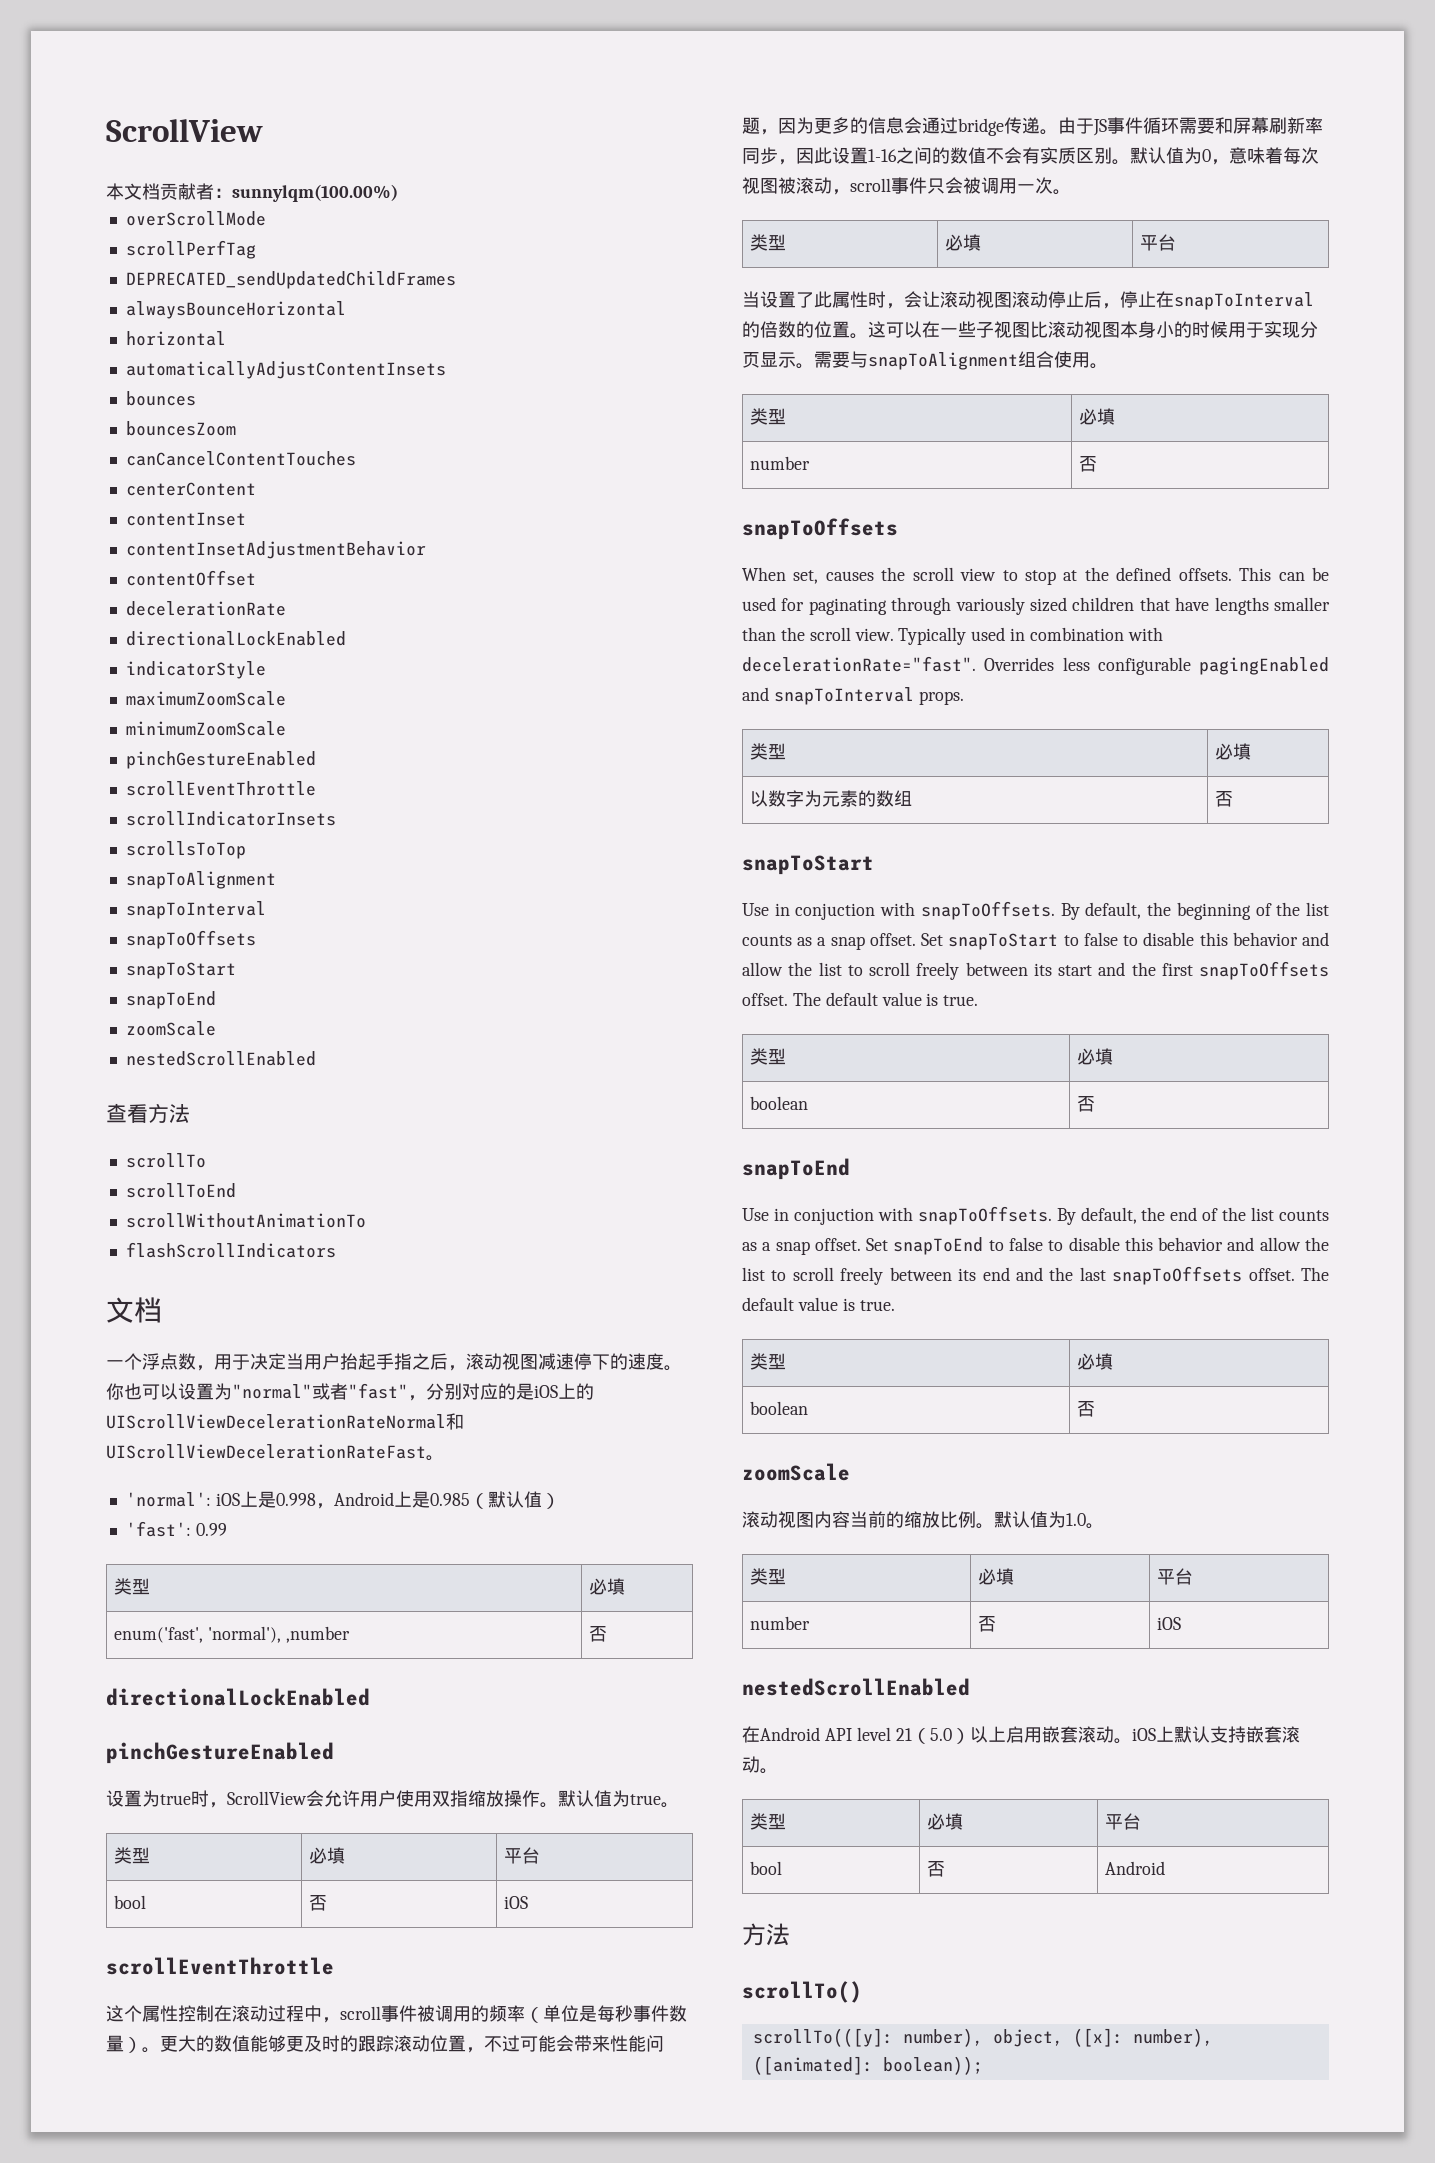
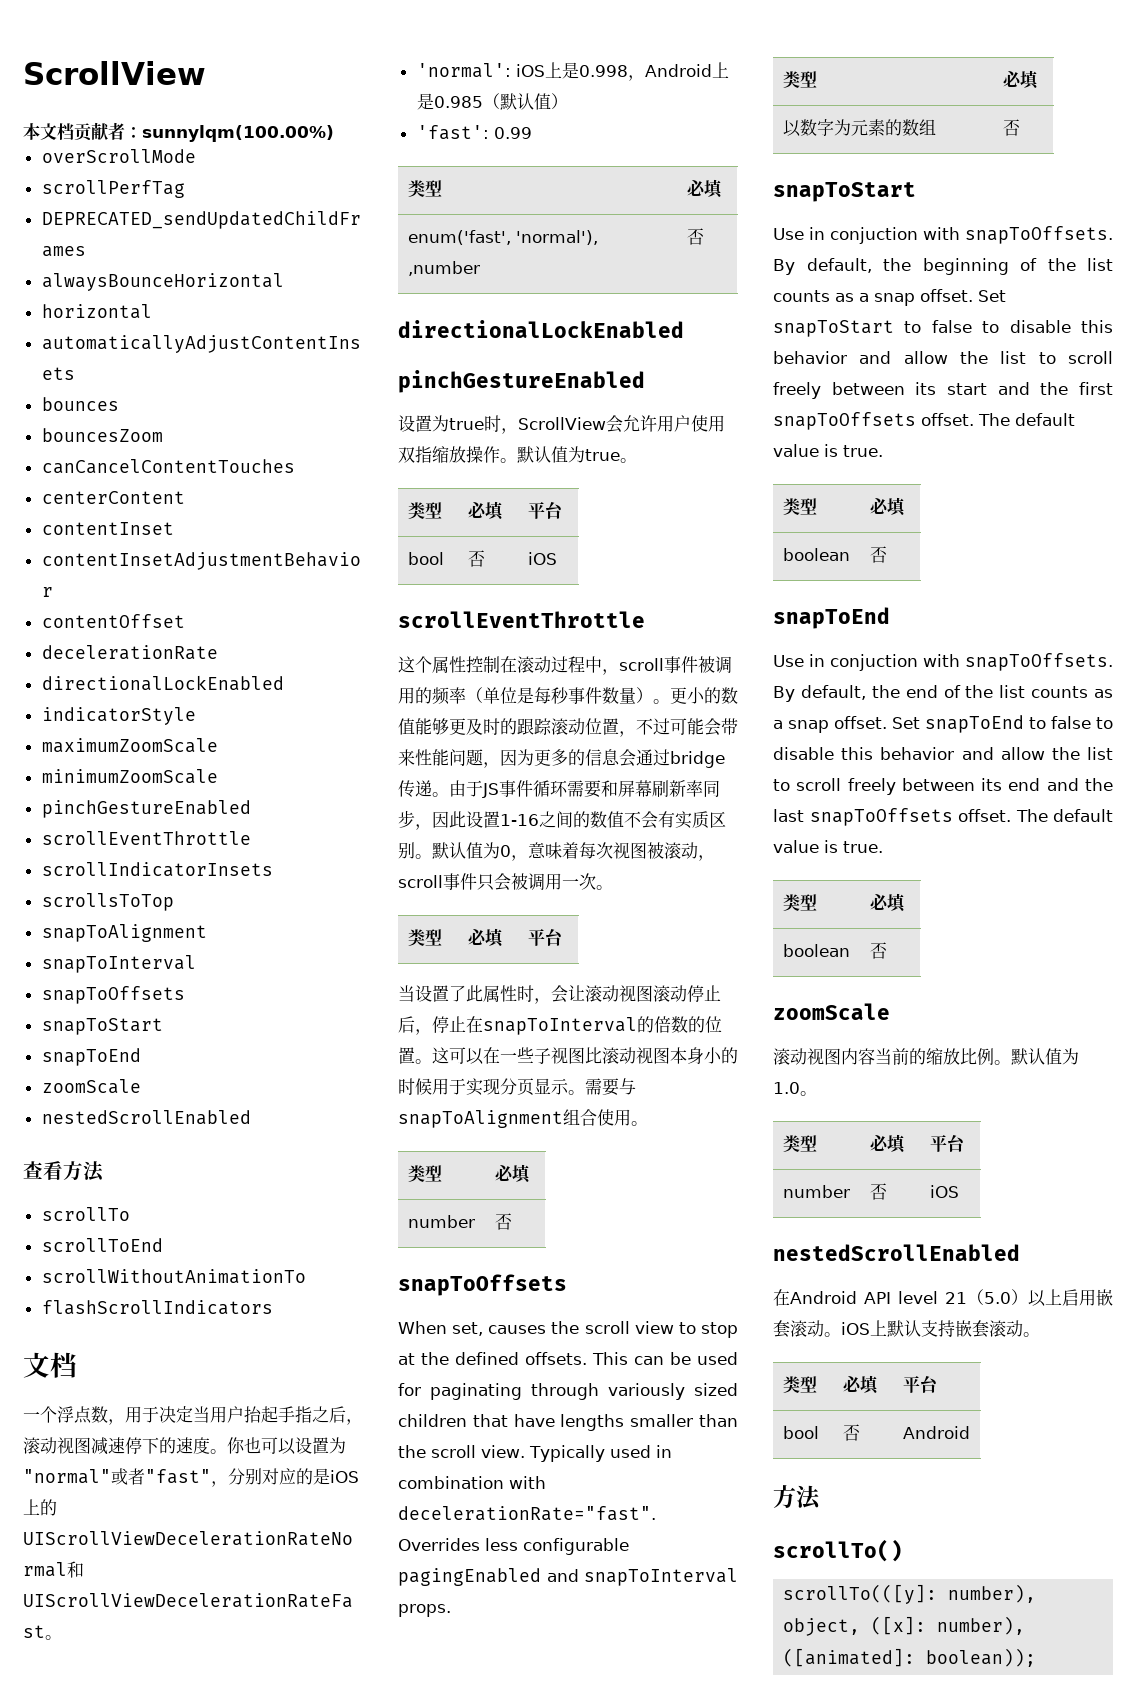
- 更大的数值能够更及时的跟踪滚动位置，不过可能会带来性能问题，因为更多的信息会通过bridge传递。
+ 更小的数值能够更及时的跟踪滚动位置，不过可能会带来性能问题，因为更多的信息会通过bridge传递。

